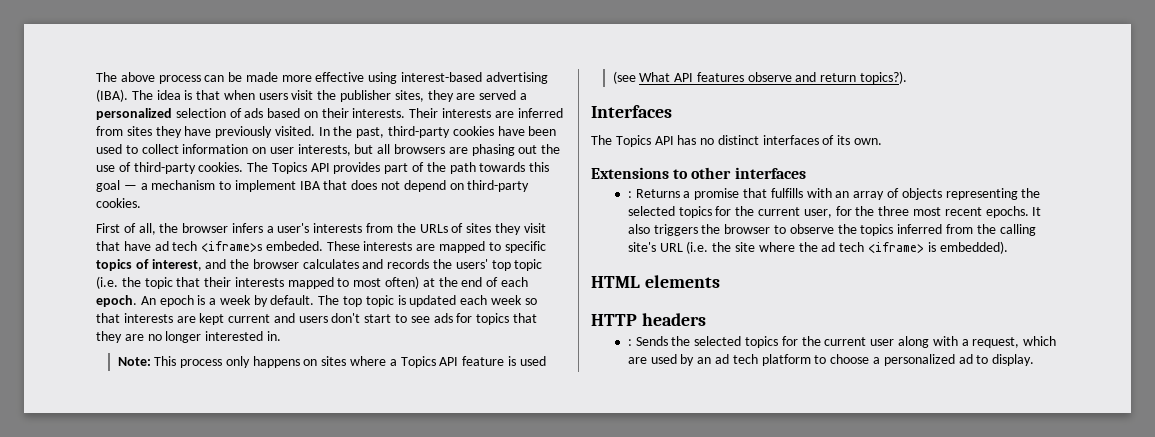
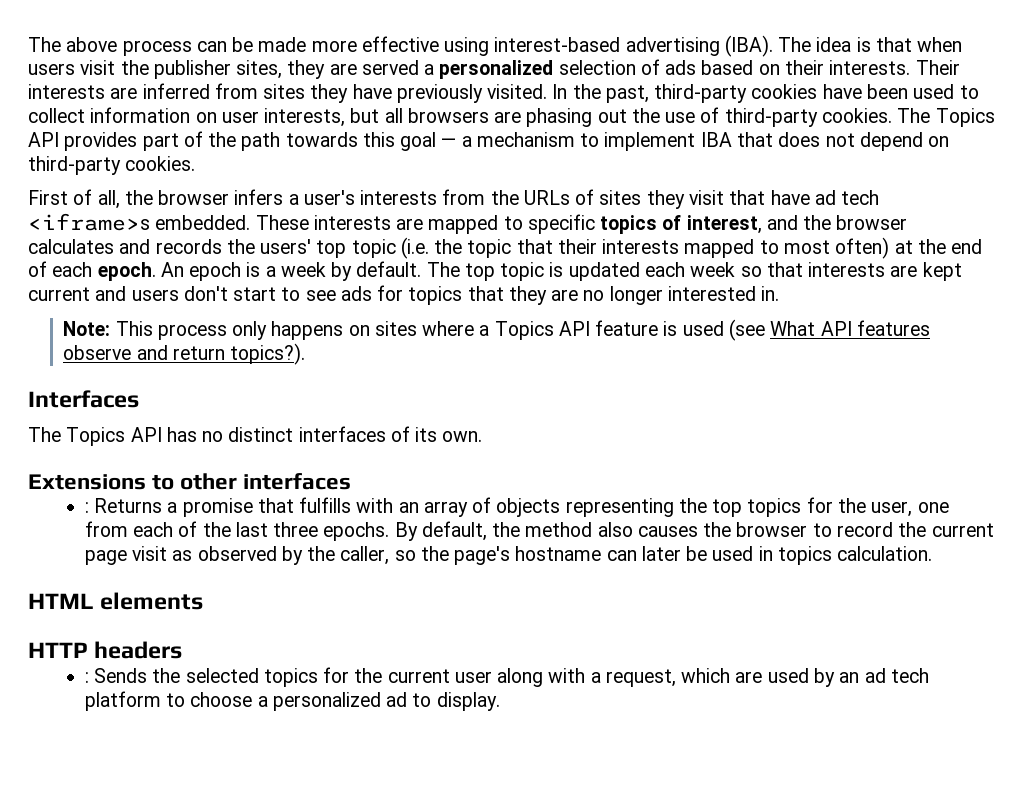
- First of all, the browser infers a user's interests from the URLs of sites they visit that have ad tech <iframe>s embeded.
+ First of all, the browser infers a user's interests from the URLs of sites they visit that have ad tech <iframe>s embedded.
- : Returns a promise that fulfills with an array of objects representing the selected topics for the current user, for the three most recent epochs. It also triggers the browser to observe the topics inferred from the calling site's URL (i.e. the site where the ad tech <iframe> is embedded).
+ : Returns a promise that fulfills with an array of objects representing the top topics for the user, one from each of the last three epochs. By default, the method also causes the browser to record the current page visit as observed by the caller, so the page's hostname can later be used in topics calculation.

